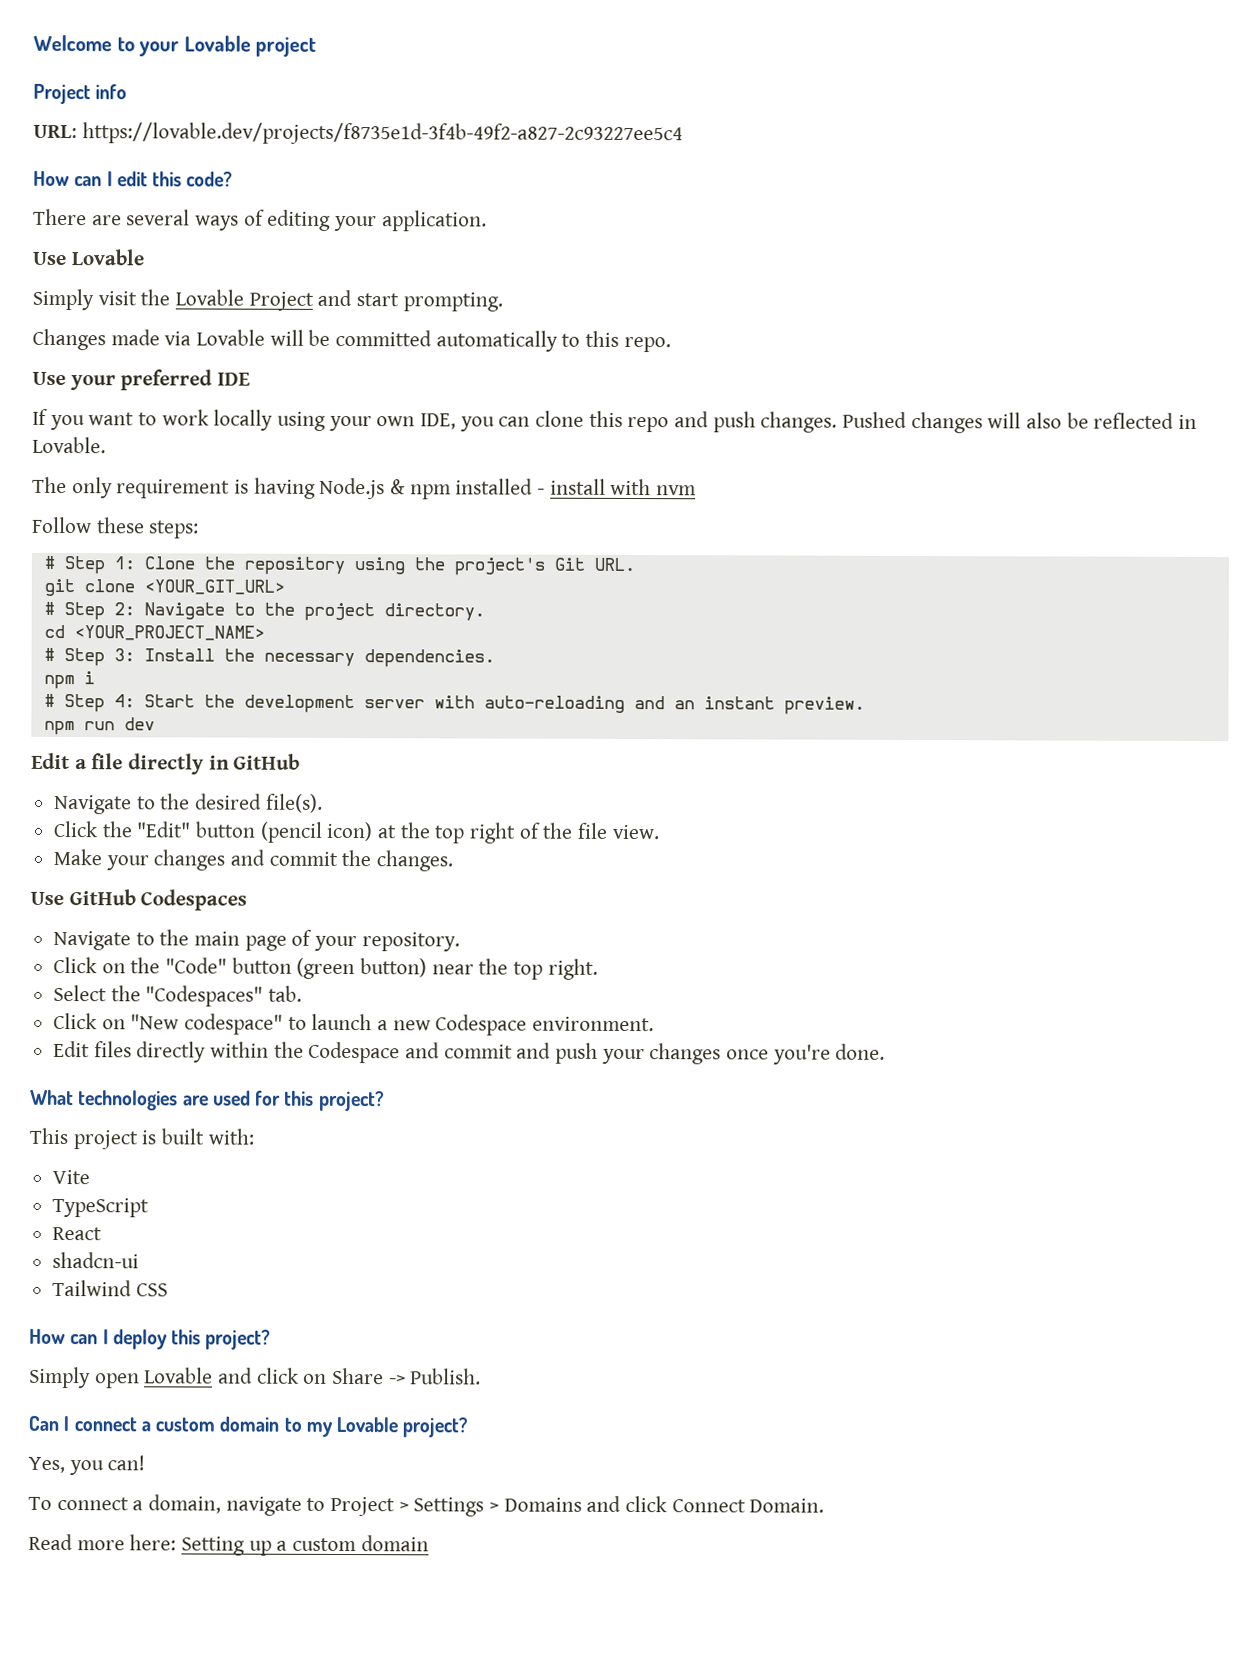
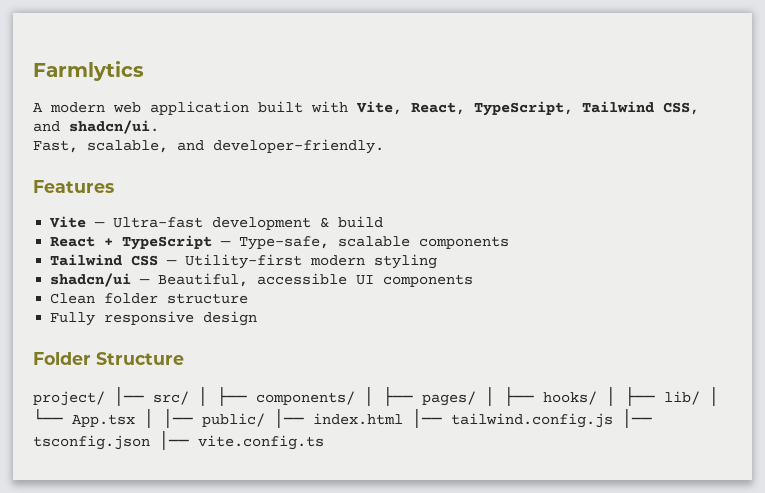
- Welcome to your Lovable project
- Project info
- URL: https://lovable.dev/projects/f8735e1d-3f4b-49f2-a827-2c93227ee5c4
- How can I edit this code?
- There are several ways of editing your application.
- Use Lovable
- Simply visit the Lovable Project and start prompting.
- Changes made via Lovable will be committed automatically to this repo.
- Use your preferred IDE
- If you want to work locally using your own IDE, you can clone this repo and push changes. Pushed changes will also be reflected in Lovable.
- The only requirement is having Node.js & npm installed - install with nvm
- Follow these steps:
- # Step 1: Clone the repository using the project's Git URL.
- git clone <YOUR_GIT_URL>
- # Step 2: Navigate to the project directory.
- cd <YOUR_PROJECT_NAME>
- # Step 3: Install the necessary dependencies.
- npm i
- # Step 4: Start the development server with auto-reloading and an instant preview.
- npm run dev
- Edit a file directly in GitHub
- Navigate to the desired file(s).
- Click the "Edit" button (pencil icon) at the top right of the file view.
- Make your changes and commit the changes.
- Use GitHub Codespaces
- Navigate to the main page of your repository.
- Click on the "Code" button (green button) near the top right.
- Select the "Codespaces" tab.
- Click on "New codespace" to launch a new Codespace environment.
- Edit files directly within the Codespace and commit and push your changes once you're done.
- What technologies are used for this project?
- This project is built with:
- Vite
- TypeScript
- React
- shadcn-ui
- Tailwind CSS
- How can I deploy this project?
- Simply open Lovable and click on Share -> Publish.
- Can I connect a custom domain to my Lovable project?
- Yes, you can!
- To connect a domain, navigate to Project > Settings > Domains and click Connect Domain.
- Read more here: Setting up a custom domain
+ Farmlytics
+ A modern web application built with Vite, React, TypeScript, Tailwind CSS, and shadcn/ui.
+ Fast, scalable, and developer-friendly.
+ Features
+ Vite — Ultra-fast development & build
+ React + TypeScript — Type-safe, scalable components
+ Tailwind CSS — Utility-first modern styling
+ shadcn/ui — Beautiful, accessible UI components
+ Clean folder structure
+ Fully responsive design
+ Folder Structure
+ project/ │── src/ │ ├── components/ │ ├── pages/ │ ├── hooks/ │ ├── lib/ │ └── App.tsx │ │── public/ │── index.html │── tailwind.config.js │── tsconfig.json │── vite.config.ts

